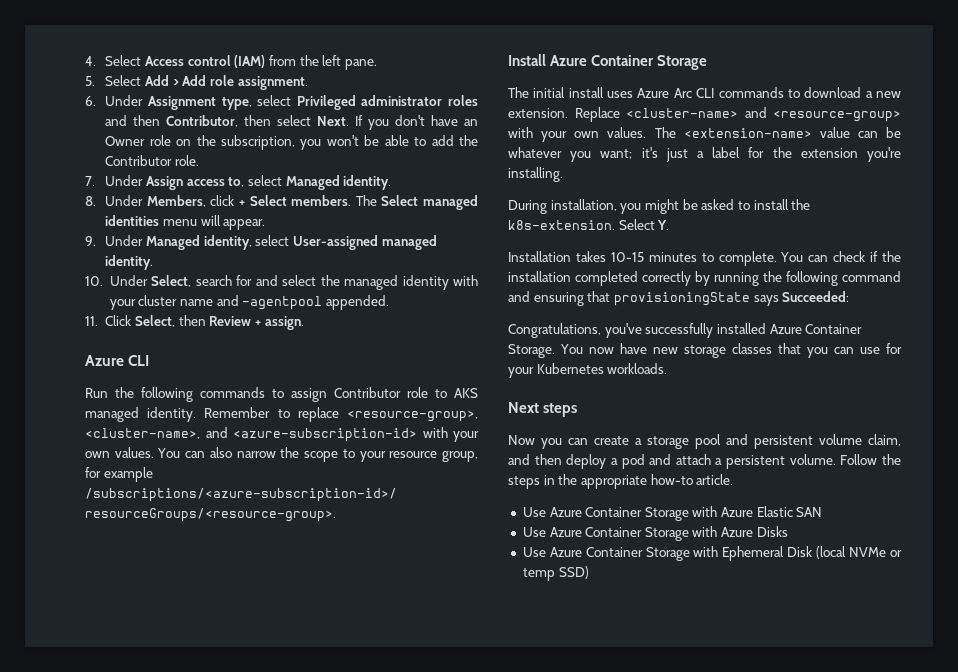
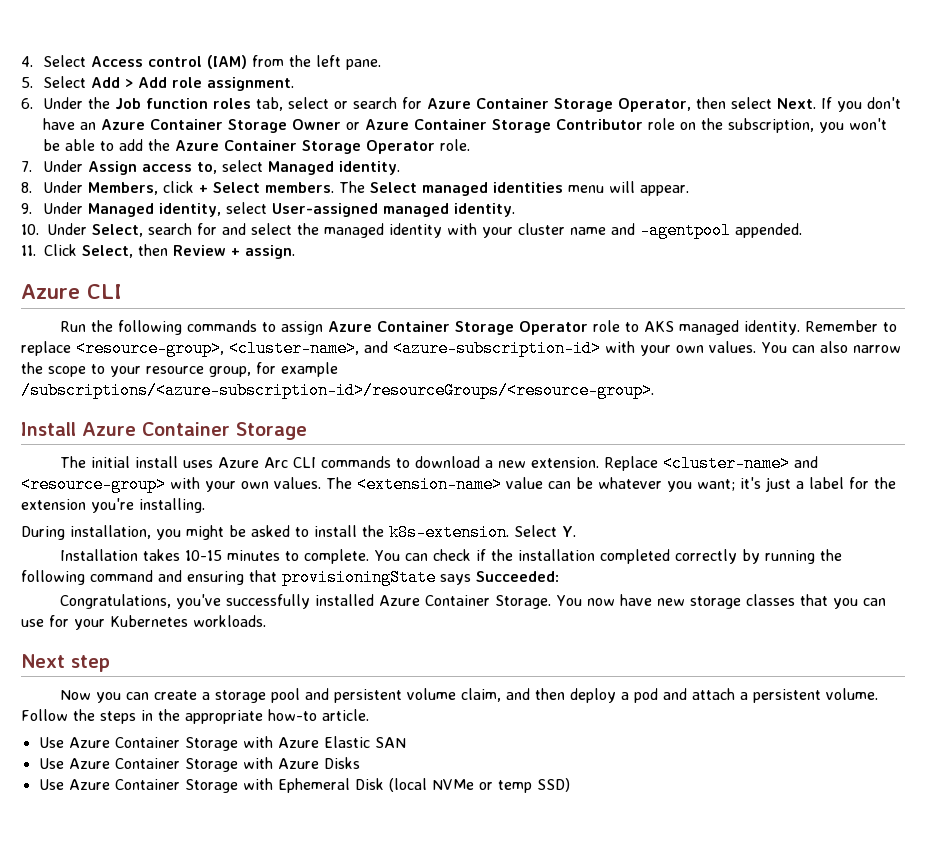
- 6. Under Assignment type, select Privileged administrator roles and then Contributor, then select Next.
+ 6. Under the Job function roles tab, select or search for Azure Container Storage Operator, then select Next.
- If you don't have an Owner role on the subscription, you won't be able to add the Contributor role.
+ If you don't have an Azure Container Storage Owner or Azure Container Storage Contributor role on the subscription, you won't be able to add the Azure Container Storage Operator role.
- Run the following commands to assign Contributor role to AKS managed identity.
+ Run the following commands to assign Azure Container Storage Operator role to AKS managed identity.
- Next steps
+ Next step

